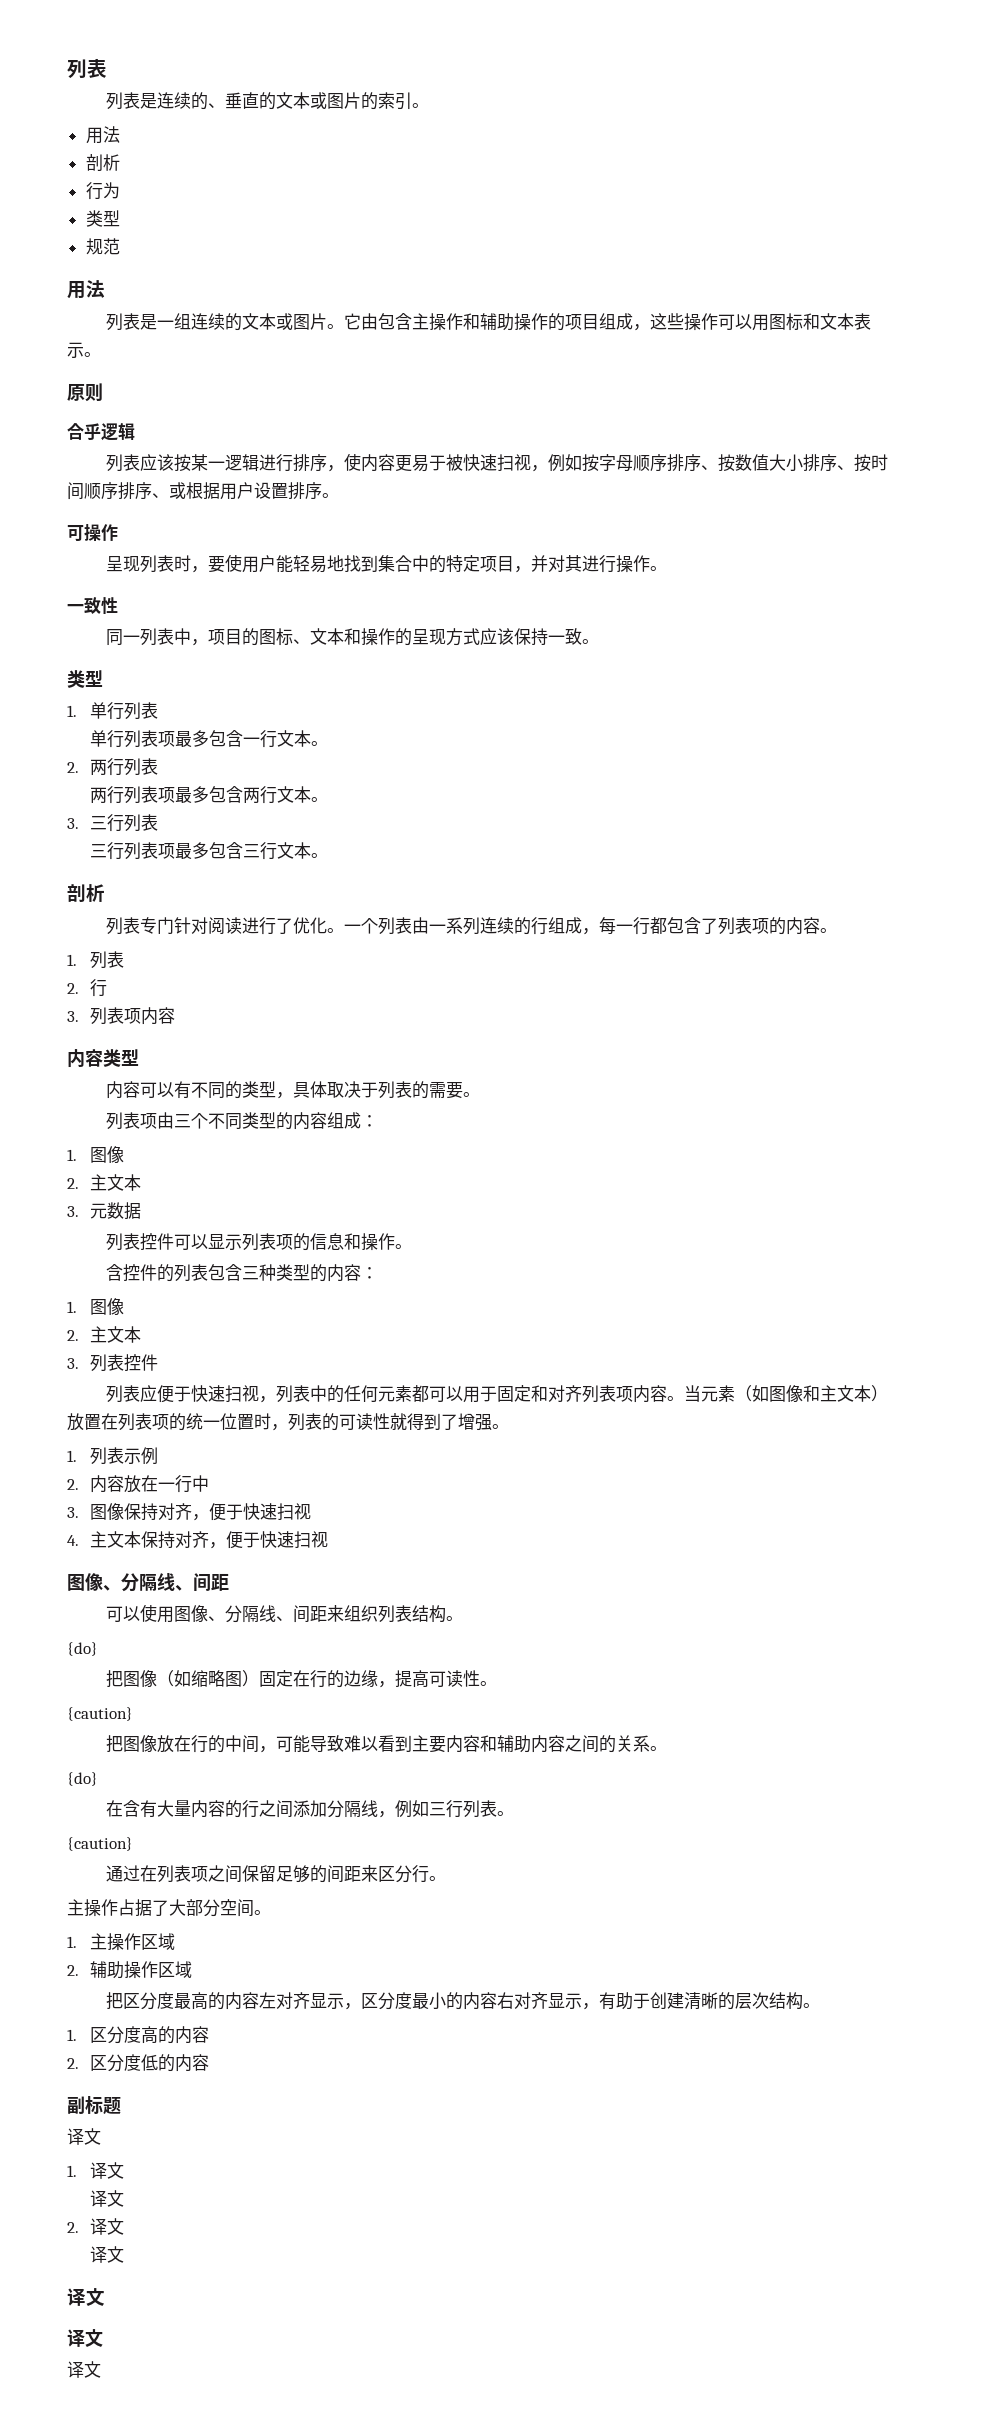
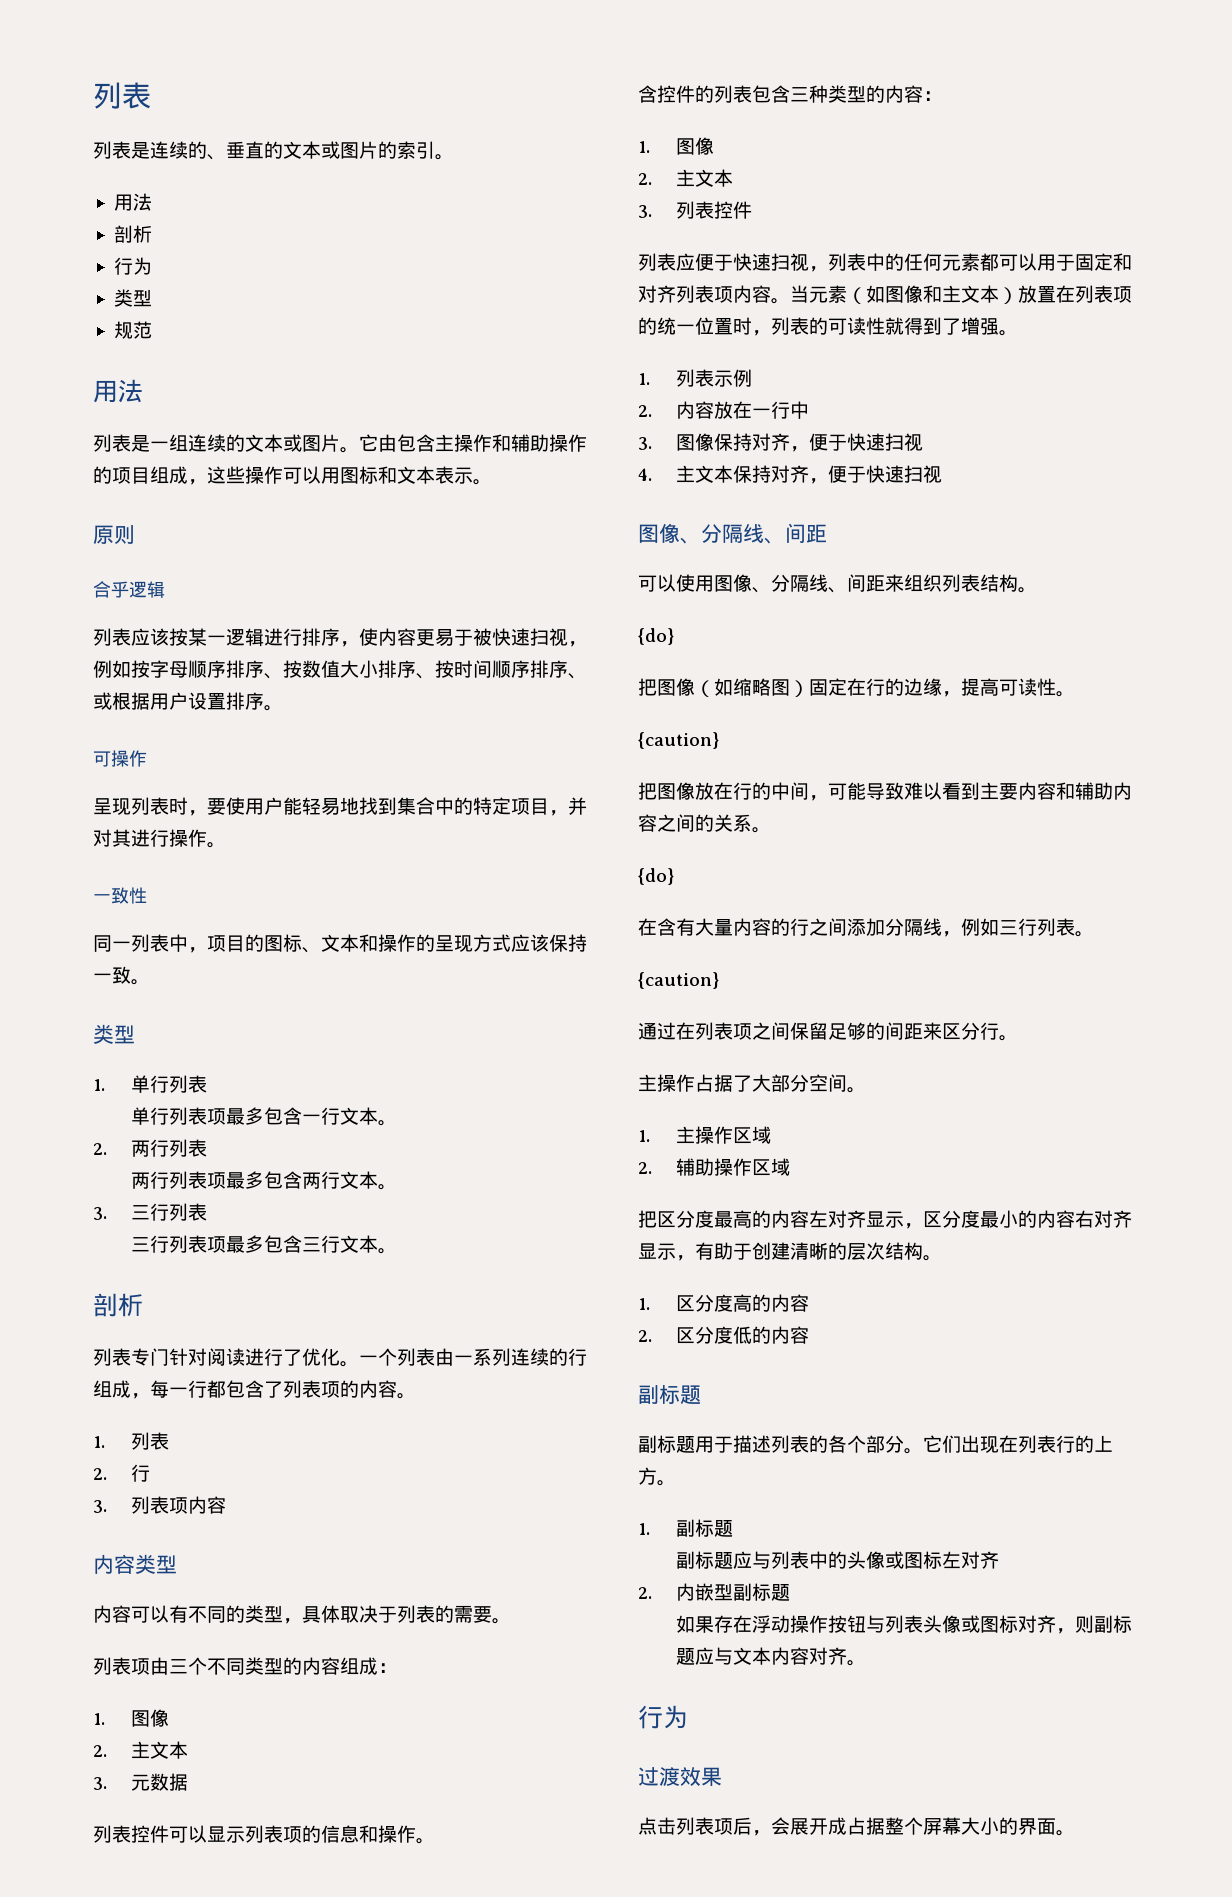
  2.区分度低的内容
  副标题
- 译文
- 1.译文
- 译文
- 2.译文
- 译文
- 译文
- 译文
- 译文
+ 副标题用于描述列表的各个部分。它们出现在列表行的上方。
+ 1.副标题
+ 副标题应与列表中的头像或图标左对齐
+ 2.内嵌型副标题
+ 如果存在浮动操作按钮与列表头像或图标对齐，则副标题应与文本内容对齐。
+ 行为
+ 过渡效果
+ 点击列表项后，会展开成占据整个屏幕大小的界面。

